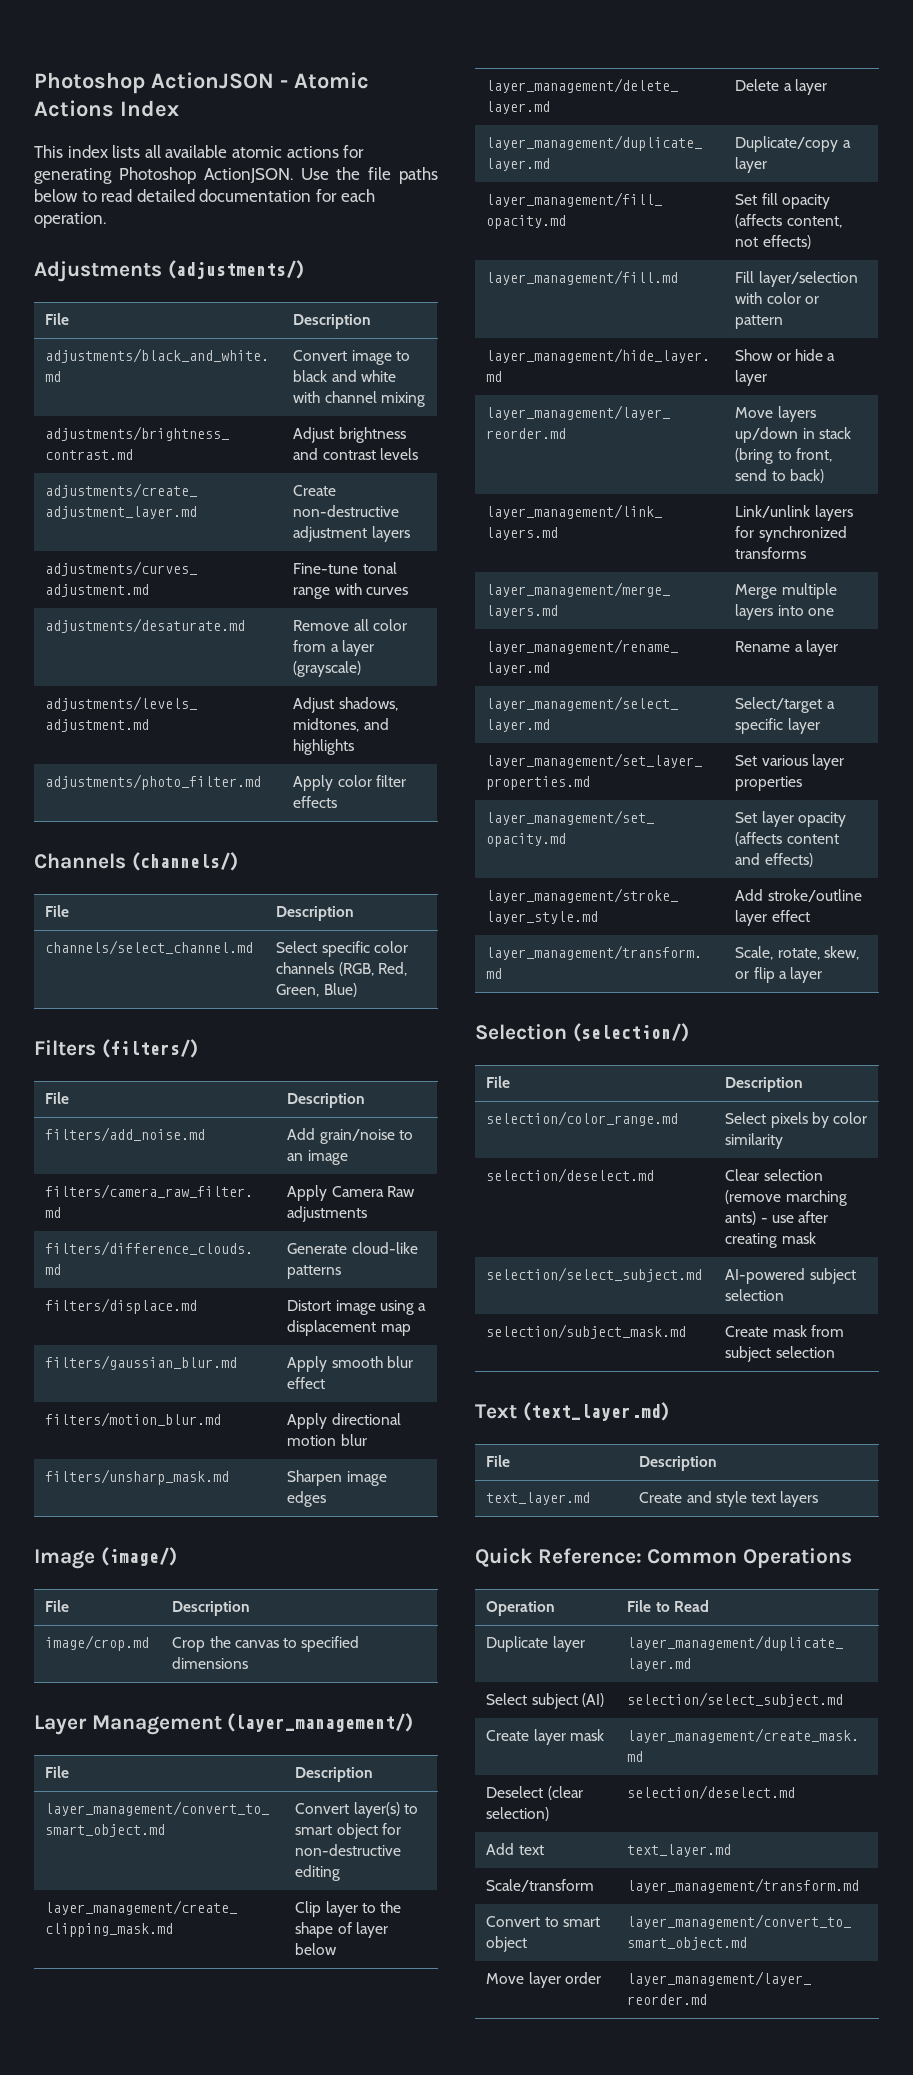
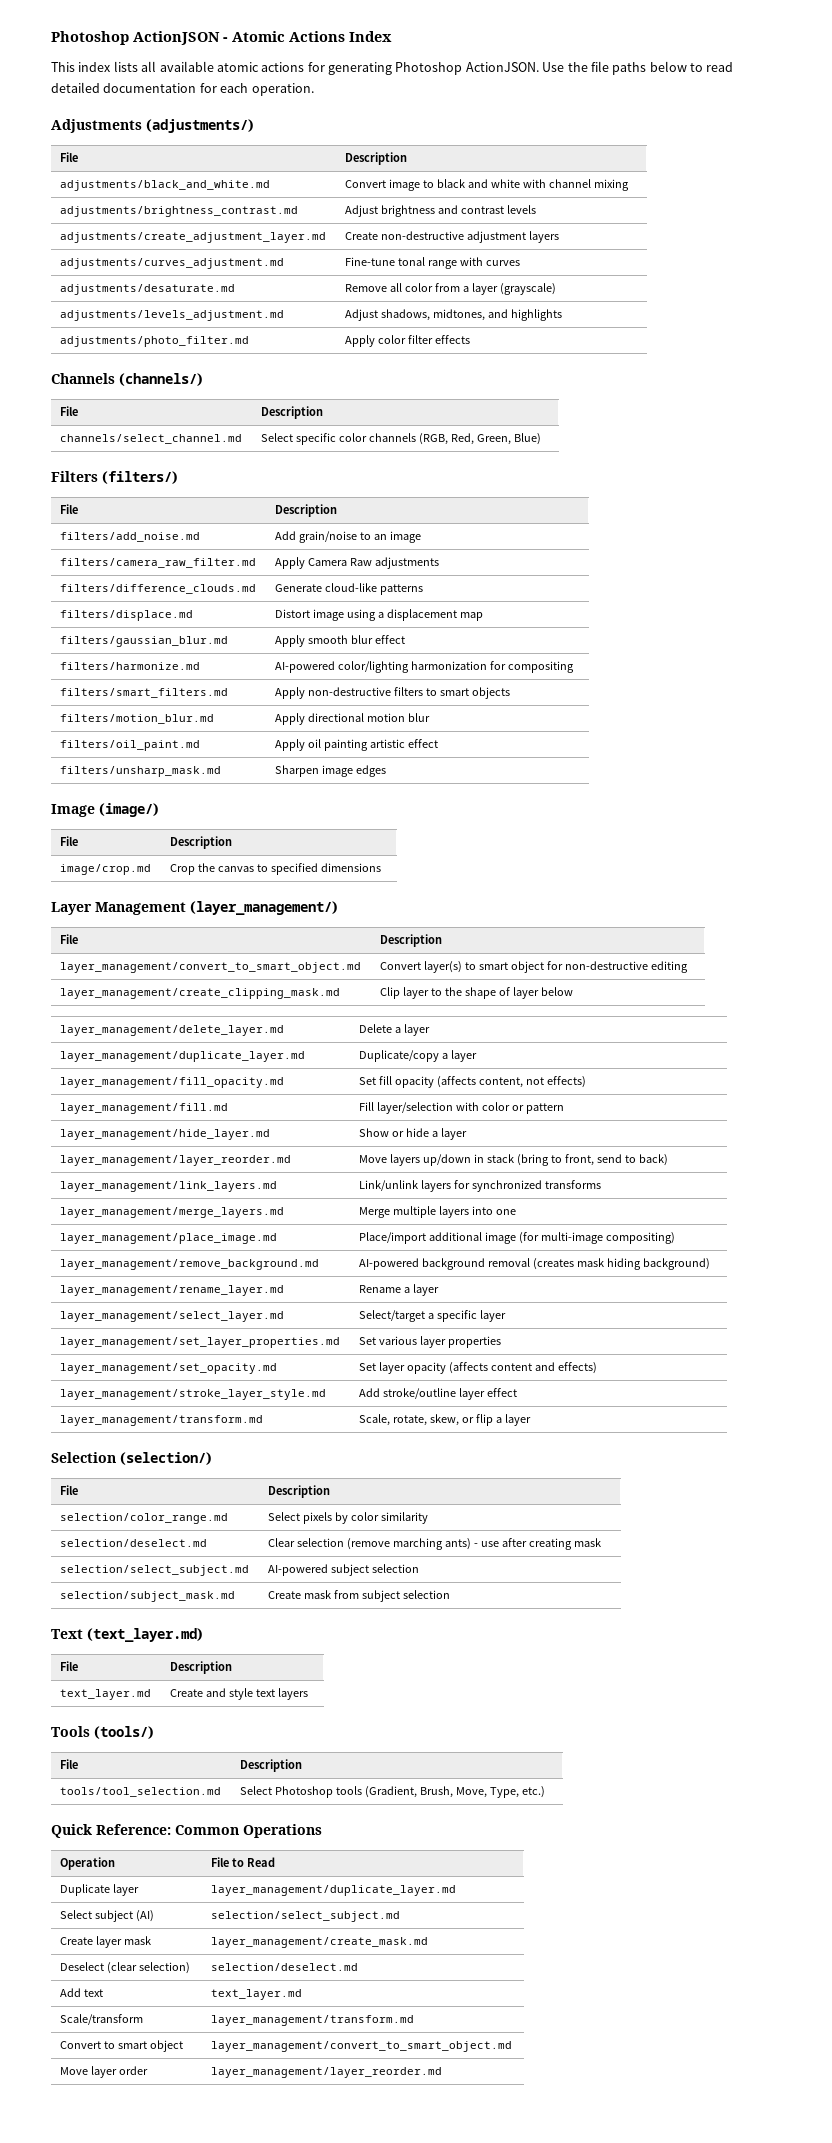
+ filters/harmonize.md | AI-powered color/lighting harmonization for compositing
+ filters/smart_filters.md | Apply non-destructive filters to smart objects
+ filters/oil_paint.md | Apply oil painting artistic effect
+ layer_management/place_image.md | Place/import additional image (for multi-image compositing)
+ layer_management/remove_background.md | AI-powered background removal (creates mask hiding background)
+ Tools (tools/)
+ File | Description
+ tools/tool_selection.md | Select Photoshop tools (Gradient, Brush, Move, Type, etc.)

